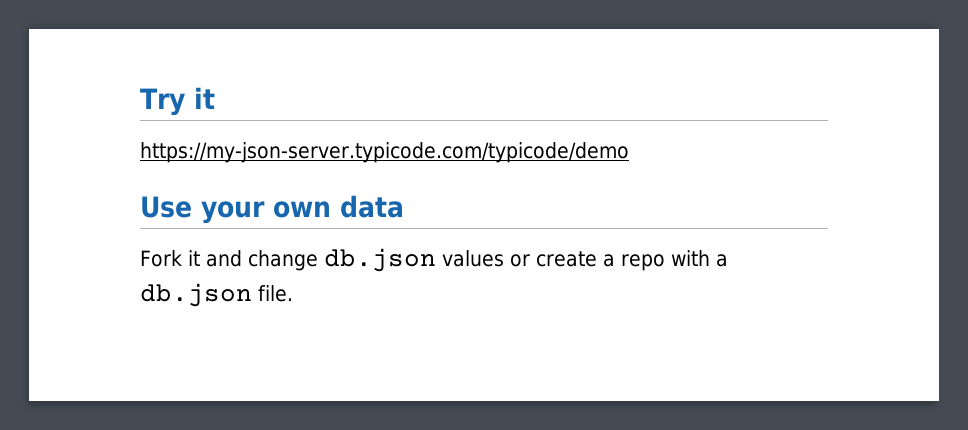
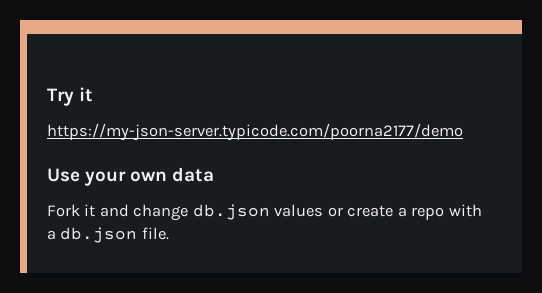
- https://my-json-server.typicode.com/typicode/demo
+ https://my-json-server.typicode.com/poorna2177/demo

